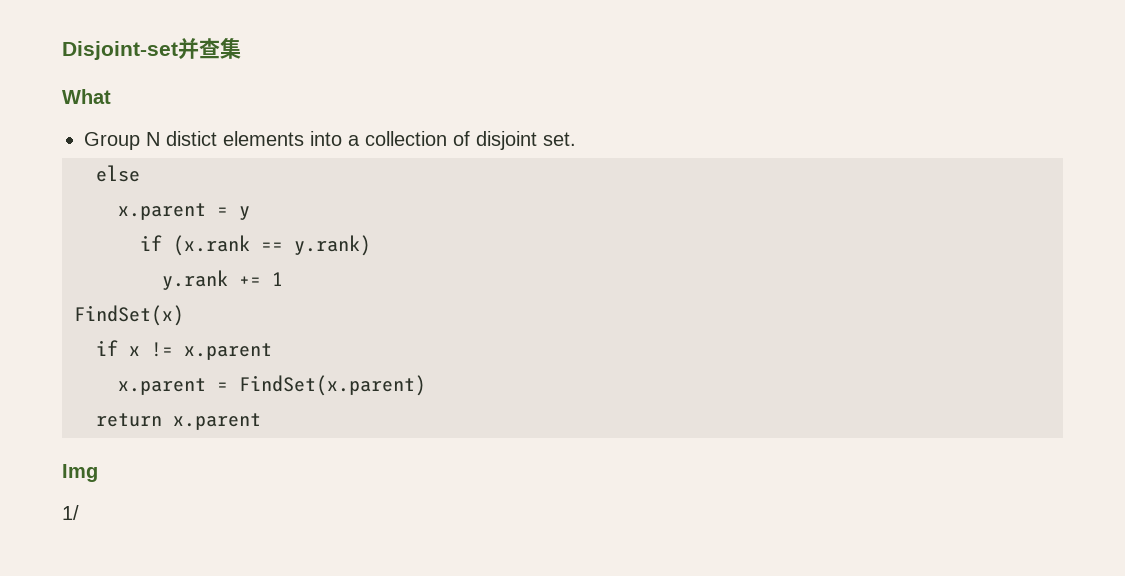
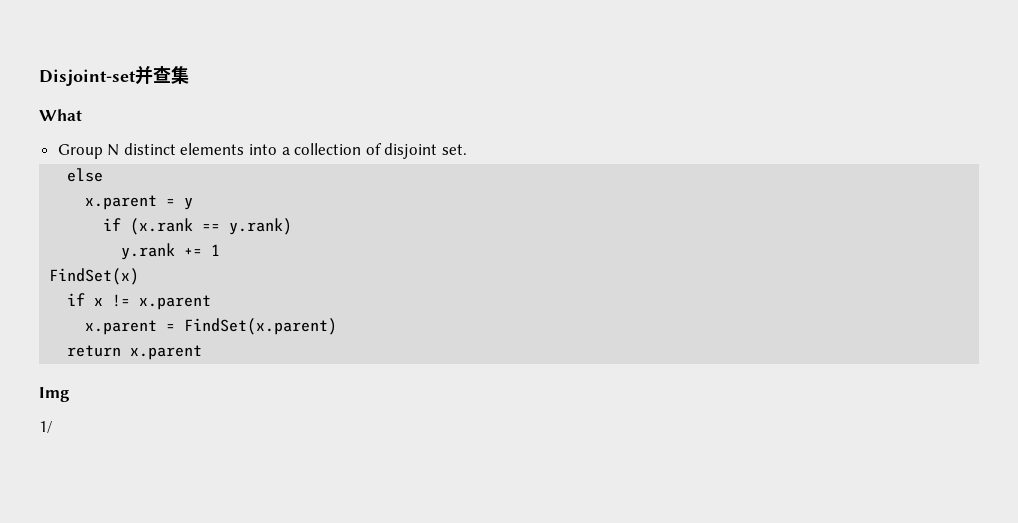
- Group N distict elements into a collection of disjoint set.
+ Group N distinct elements into a collection of disjoint set.

